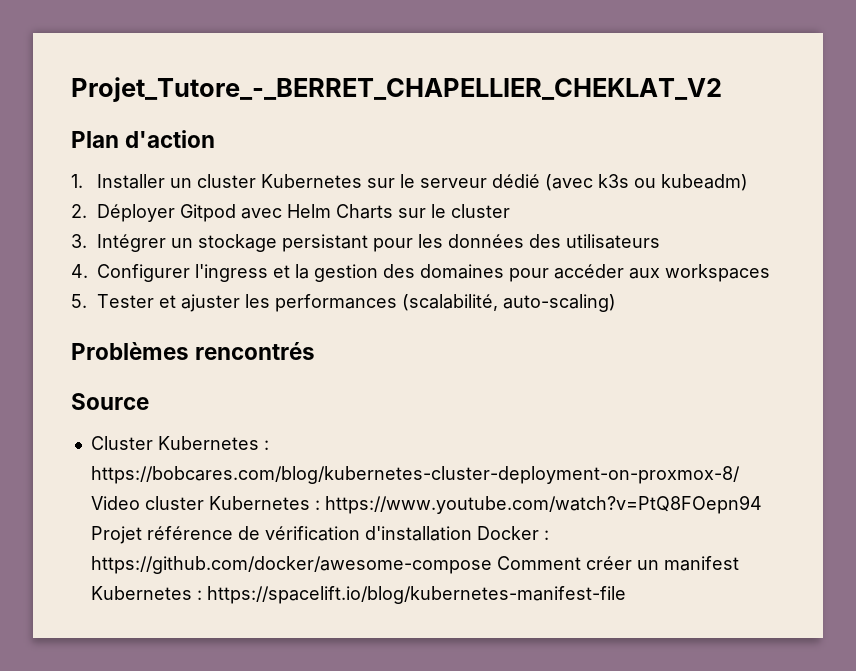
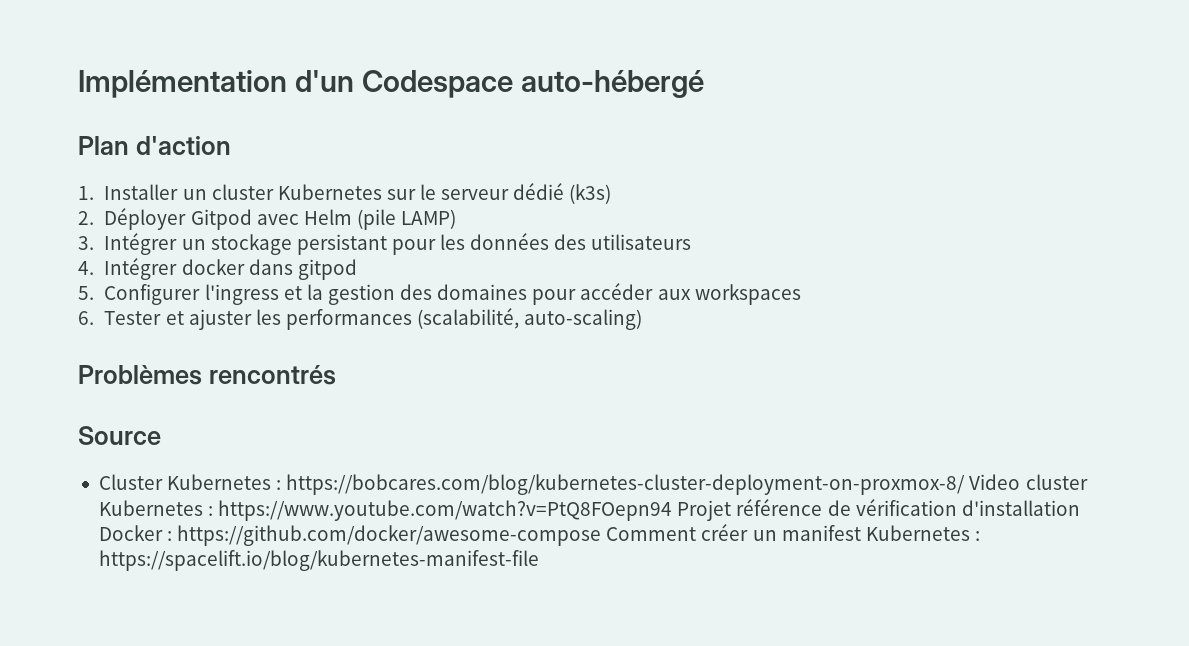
- Projet_Tutore_-_BERRET_CHAPELLIER_CHEKLAT_V2
+ Implémentation d'un Codespace auto-hébergé
- 1. Installer un cluster Kubernetes sur le serveur dédié (avec k3s ou kubeadm)
+ 1. Installer un cluster Kubernetes sur le serveur dédié (k3s)
- 2. Déployer Gitpod avec Helm Charts sur le cluster
+ 2. Déployer Gitpod avec Helm (pile LAMP)
- 4. Configurer l'ingress et la gestion des domaines pour accéder aux workspaces
+ 4. Intégrer docker dans gitpod
+ 5. Configurer l'ingress et la gestion des domaines pour accéder aux workspaces
- 5. Tester et ajuster les performances (scalabilité, auto-scaling)
+ 6. Tester et ajuster les performances (scalabilité, auto-scaling)

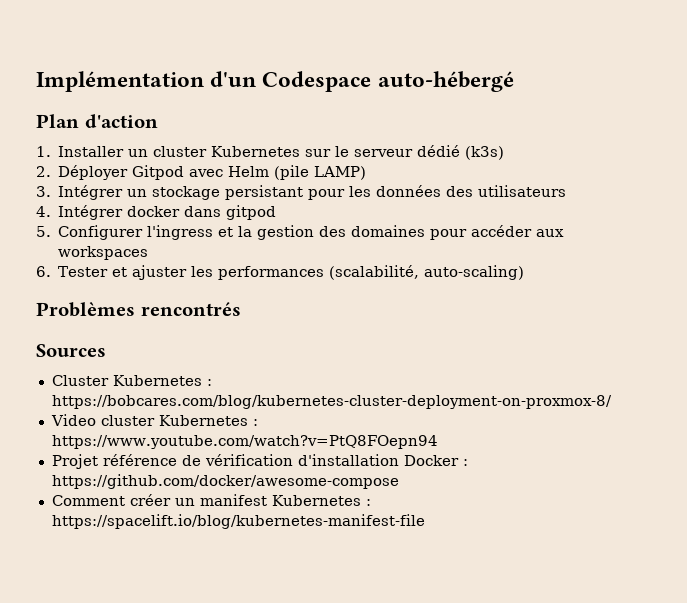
- Source
+ Sources
- Cluster Kubernetes : https://bobcares.com/blog/kubernetes-cluster-deployment-on-proxmox-8/ Video cluster Kubernetes : https://www.youtube.com/watch?v=PtQ8FOepn94 Projet référence de vérification d'installation Docker : https://github.com/docker/awesome-compose Comment créer un manifest Kubernetes : https://spacelift.io/blog/kubernetes-manifest-file
+ Cluster Kubernetes : https://bobcares.com/blog/kubernetes-cluster-deployment-on-proxmox-8/
+ Video cluster Kubernetes : https://www.youtube.com/watch?v=PtQ8FOepn94
+ Projet référence de vérification d'installation Docker : https://github.com/docker/awesome-compose
+ Comment créer un manifest Kubernetes : https://spacelift.io/blog/kubernetes-manifest-file

